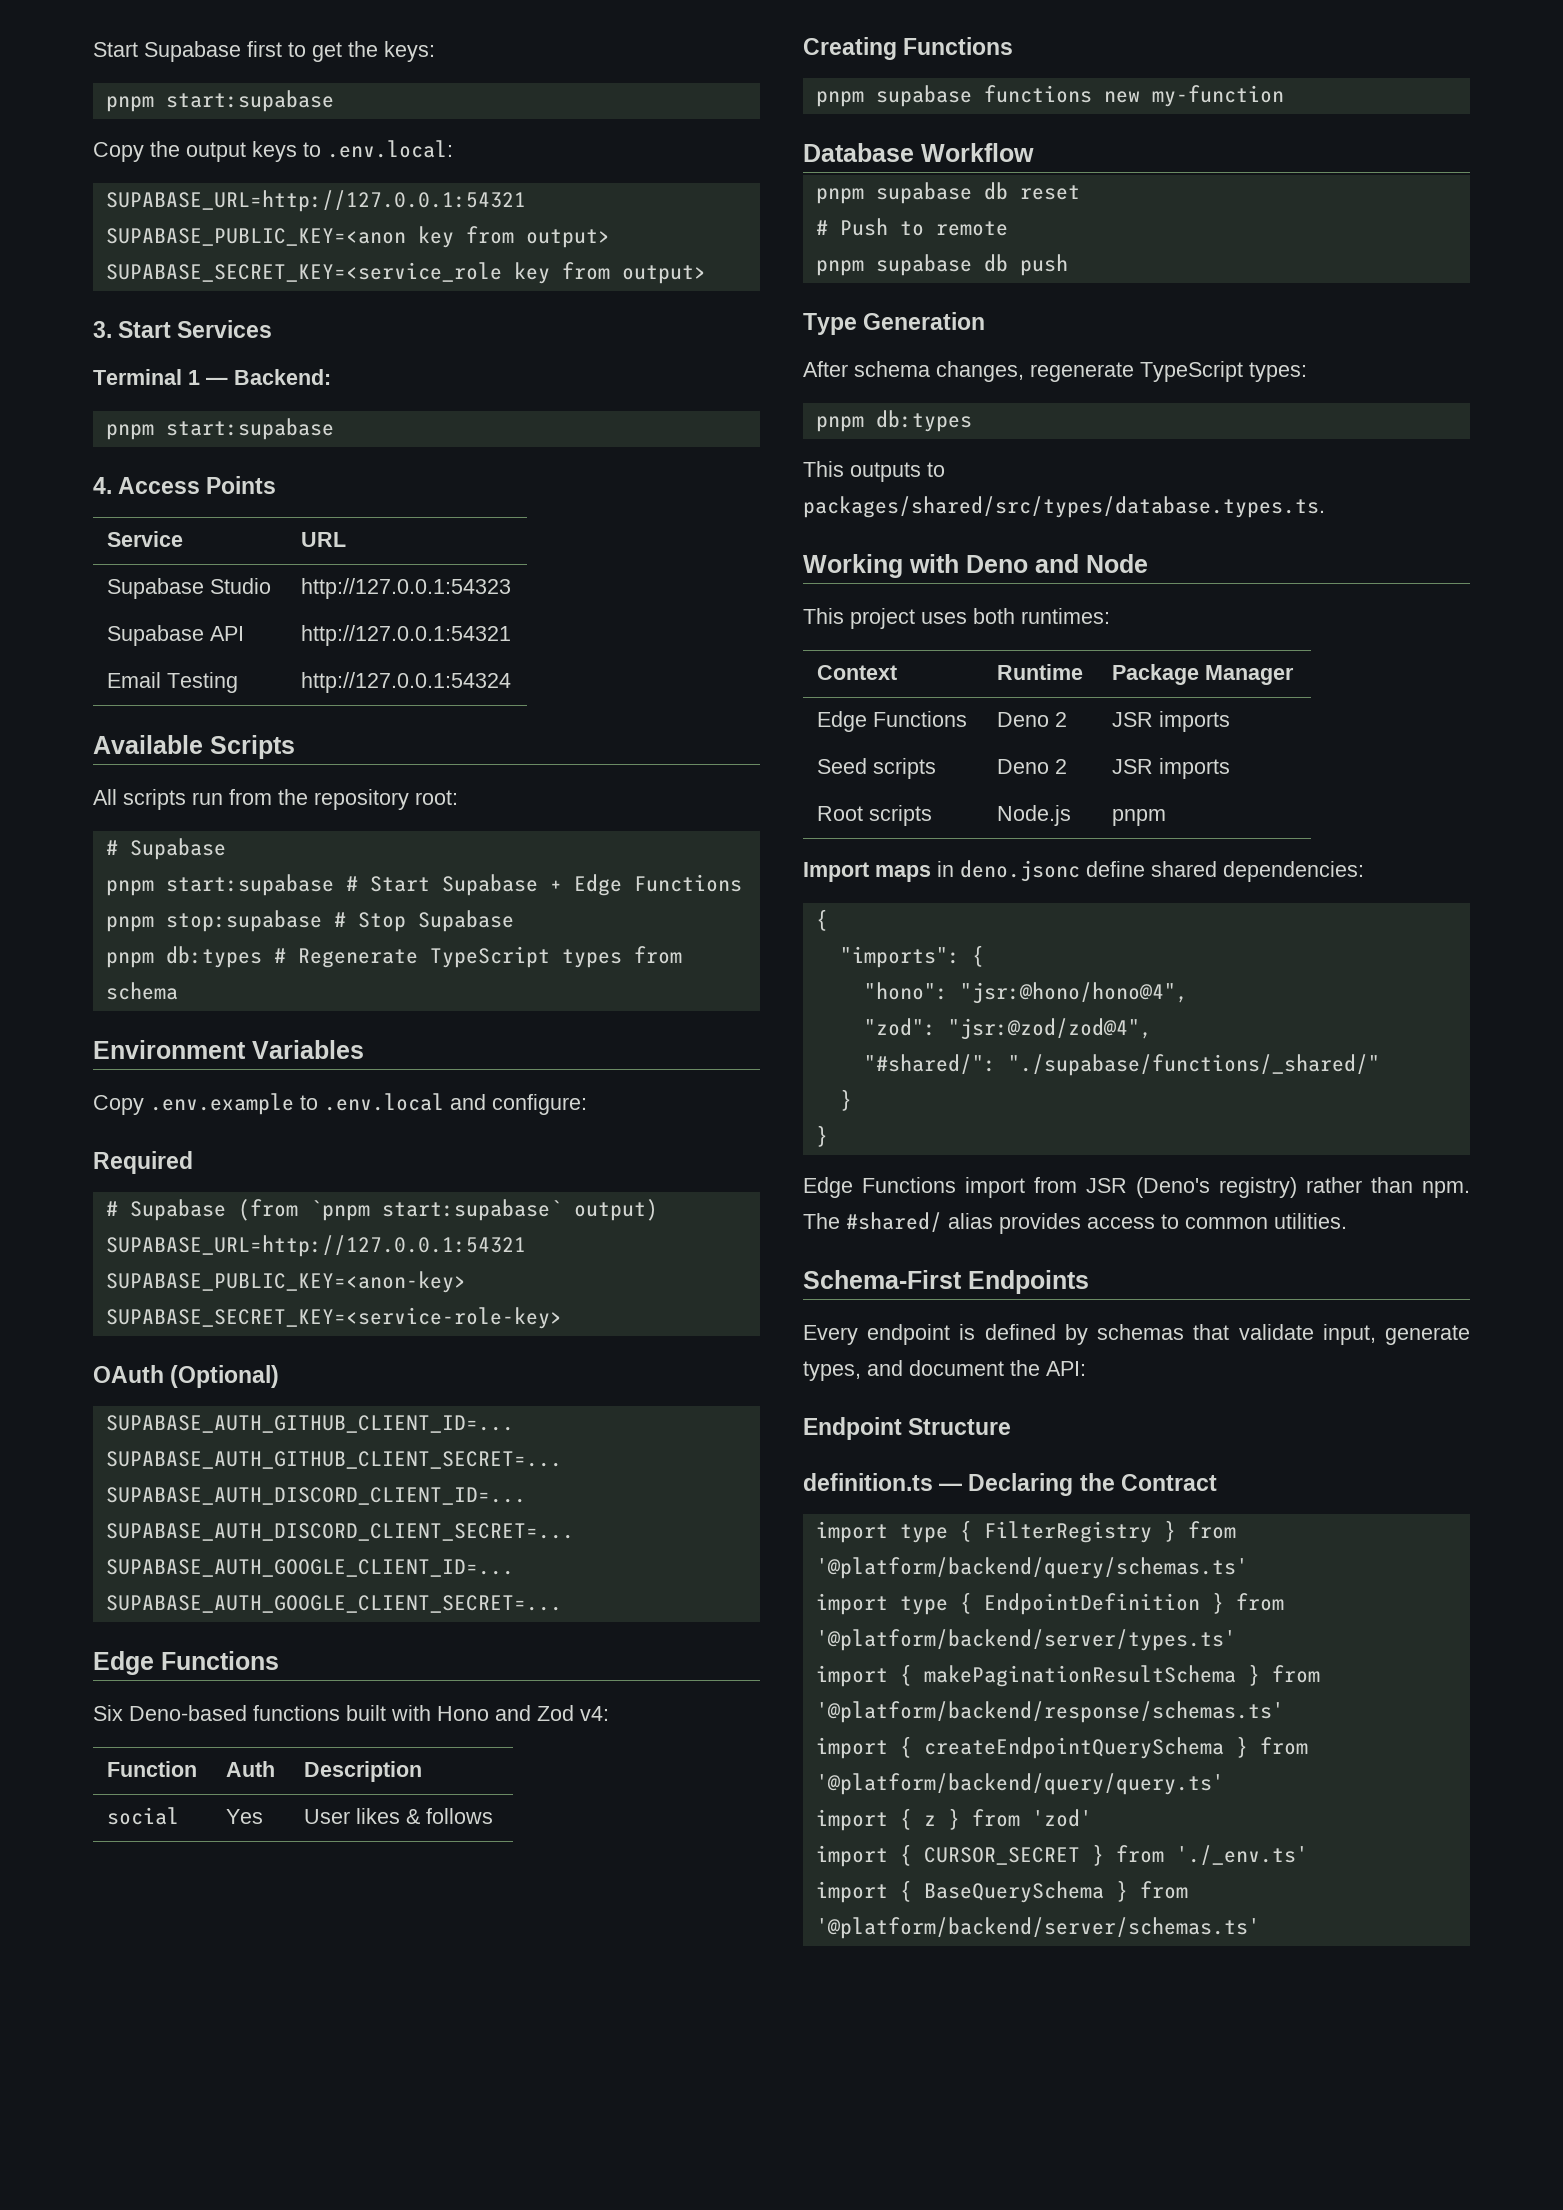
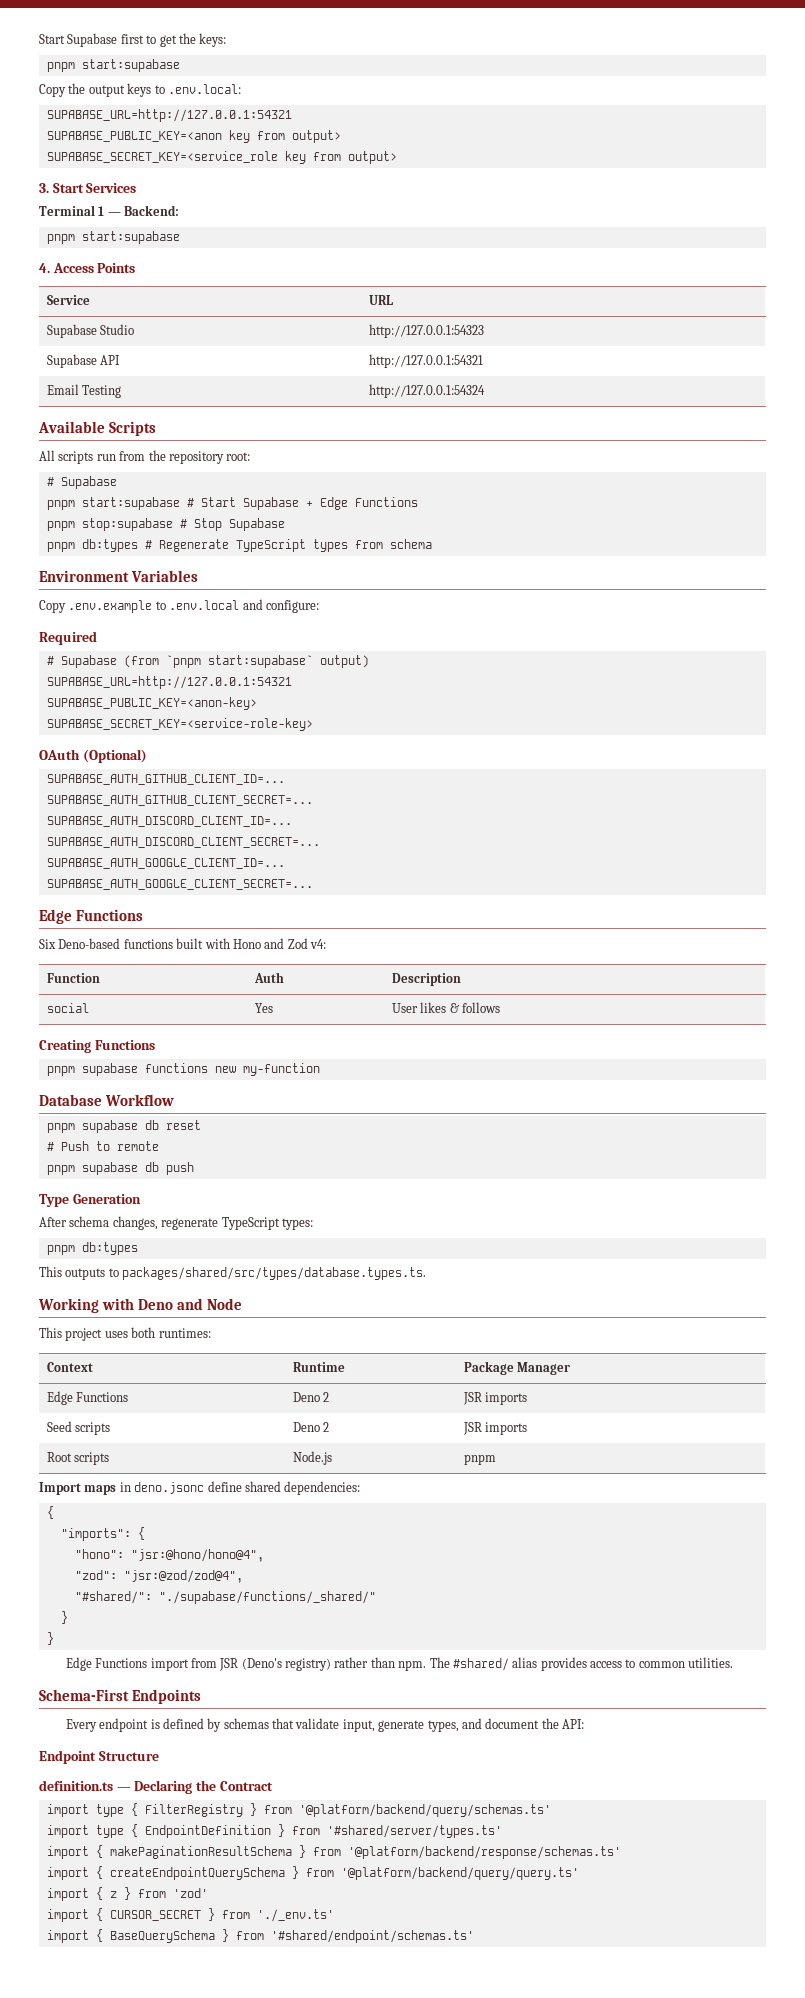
- import type { EndpointDefinition } from '@platform/backend/server/types.ts'
+ import type { EndpointDefinition } from '#shared/server/types.ts'
- import { BaseQuerySchema } from '@platform/backend/server/schemas.ts'
+ import { BaseQuerySchema } from '#shared/endpoint/schemas.ts'

